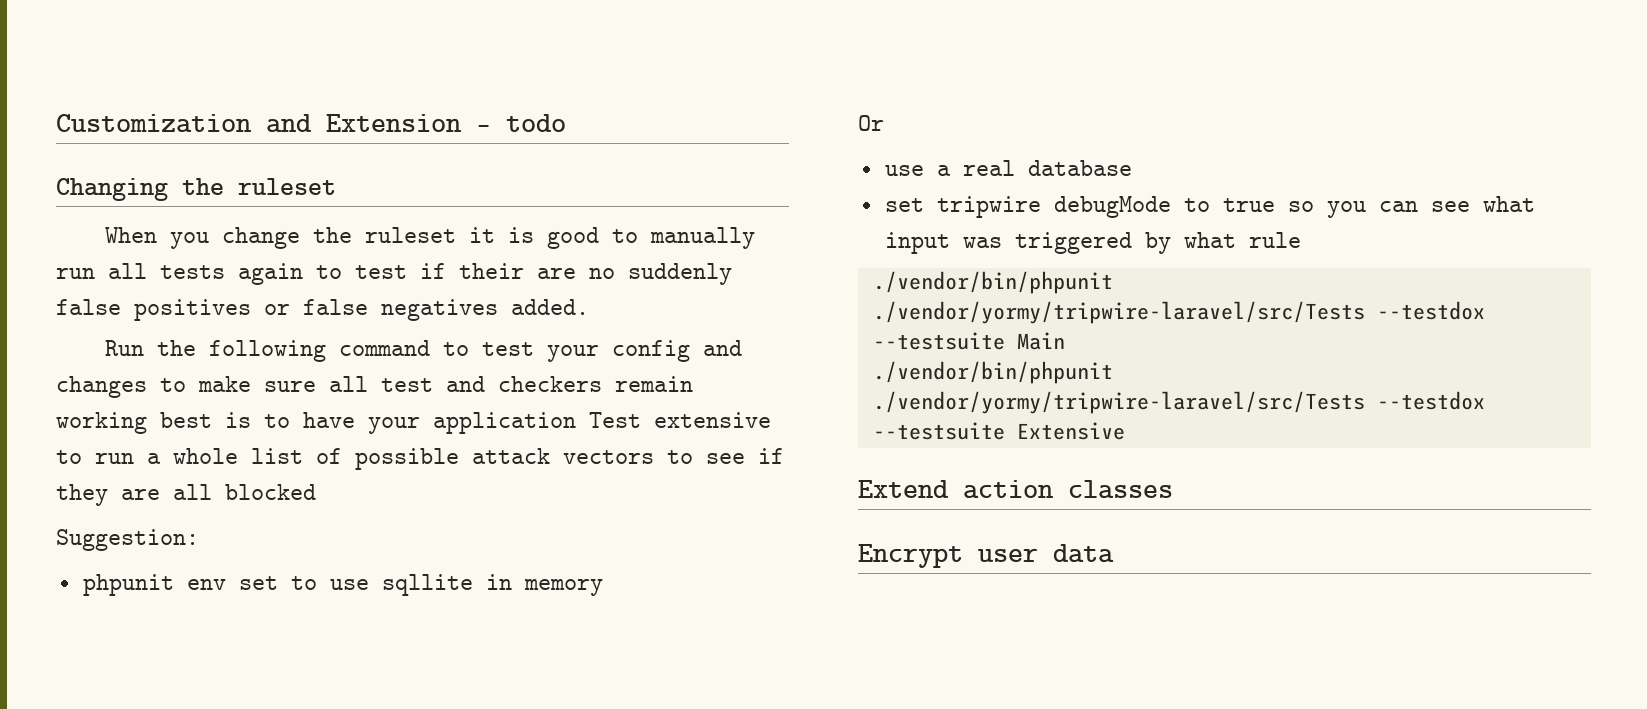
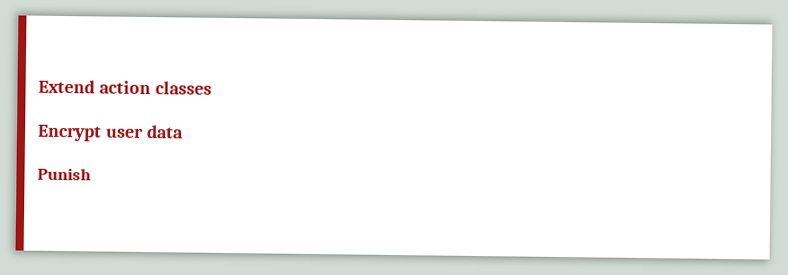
- Customization and Extension - todo
- Changing the ruleset
- When you change the ruleset it is good to manually run all tests again to test if their are no suddenly false positives or false negatives added.
- Run the following command to test your config and changes to make sure all test and checkers remain working best is to have your application Test extensive to run a whole list of possible attack vectors to see if they are all blocked
- Suggestion:
- phpunit env set to use sqllite in memory
- Or
- use a real database
- set tripwire debugMode to true so you can see what input was triggered by what rule
- ./vendor/bin/phpunit ./vendor/yormy/tripwire-laravel/src/Tests --testdox --testsuite Main
- ./vendor/bin/phpunit ./vendor/yormy/tripwire-laravel/src/Tests --testdox --testsuite Extensive
+ Punish

